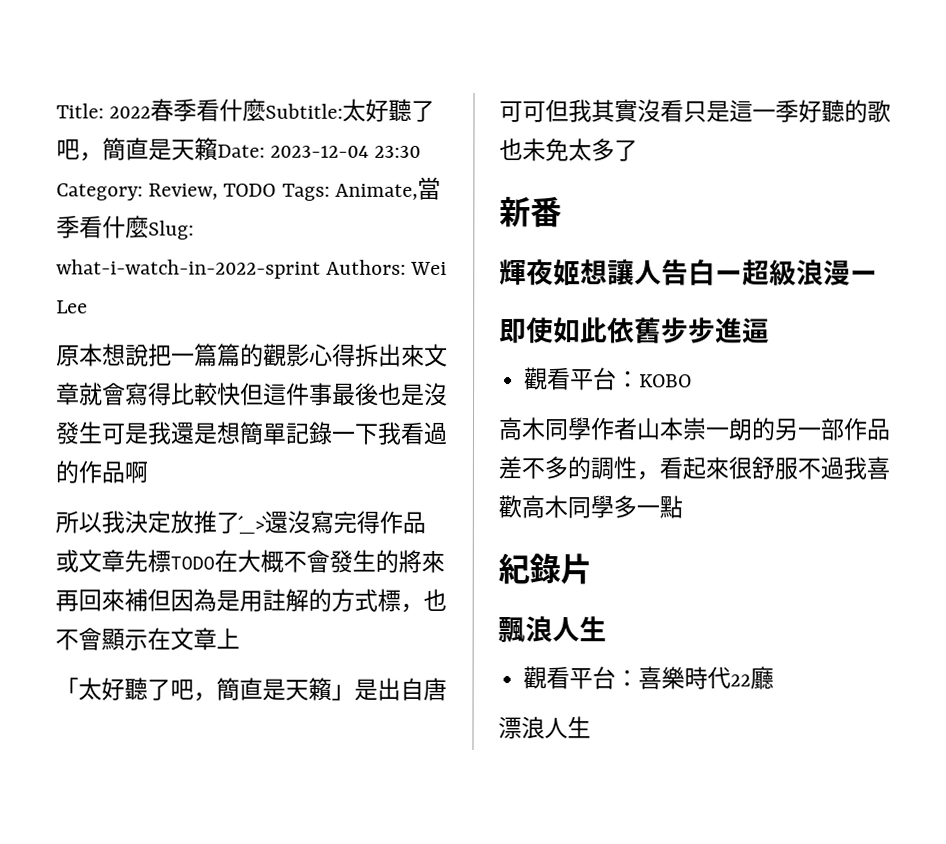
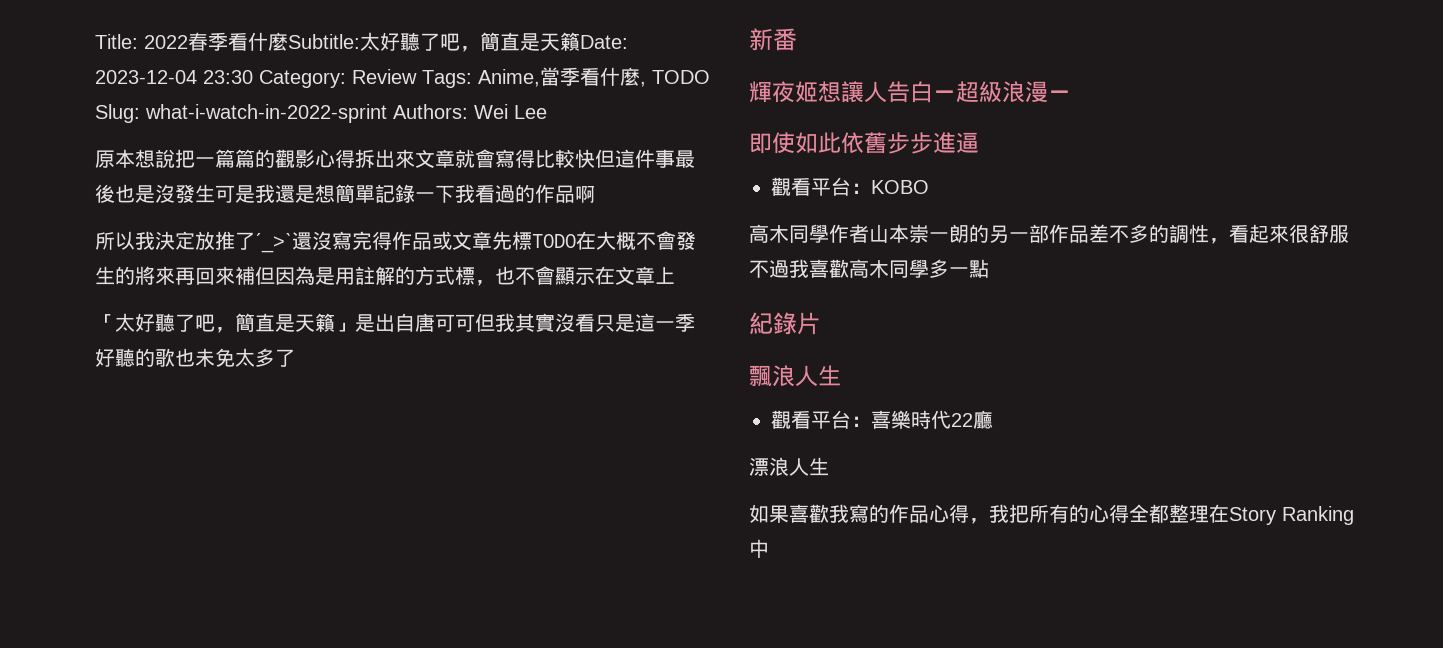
- Title: 2022春季看什麼Subtitle:太好聽了吧，簡直是天籟Date: 2023-12-04 23:30 Category: Review, TODO Tags: Animate,當季看什麼Slug: what-i-watch-in-2022-sprint Authors: Wei Lee
+ Title: 2022春季看什麼Subtitle:太好聽了吧，簡直是天籟Date: 2023-12-04 23:30 Category: Review Tags: Anime,當季看什麼, TODO Slug: what-i-watch-in-2022-sprint Authors: Wei Lee
+ 如果喜歡我寫的作品心得，我把所有的心得全都整理在Story Ranking中

